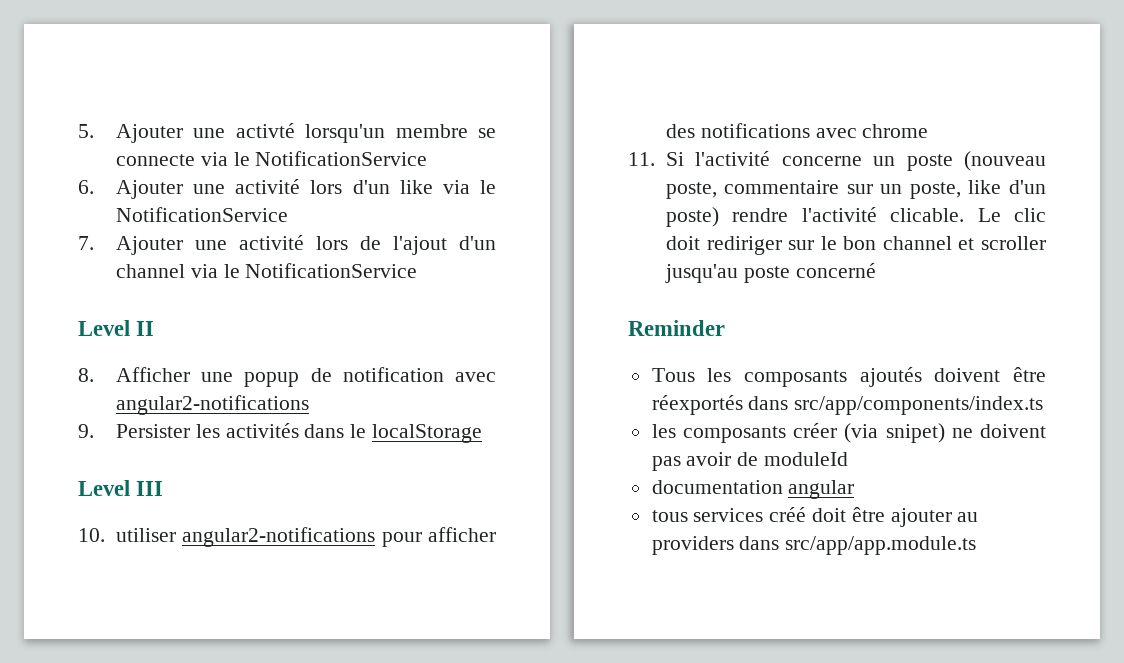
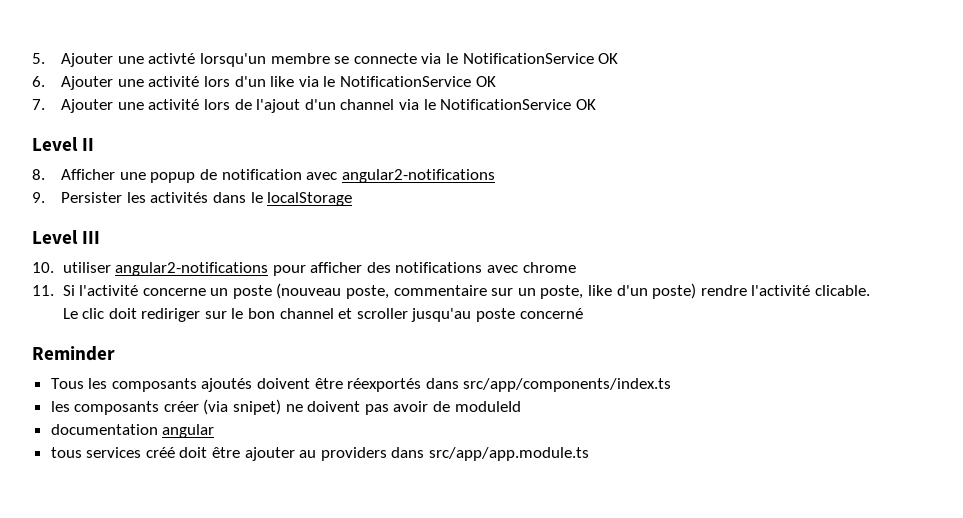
- 5. Ajouter une activté lorsqu'un membre se connecte via le NotificationService
+ 5. Ajouter une activté lorsqu'un membre se connecte via le NotificationService OK
- 6. Ajouter une activité lors d'un like via le NotificationService
+ 6. Ajouter une activité lors d'un like via le NotificationService OK
- 7. Ajouter une activité lors de l'ajout d'un channel via le NotificationService
+ 7. Ajouter une activité lors de l'ajout d'un channel via le NotificationService OK

